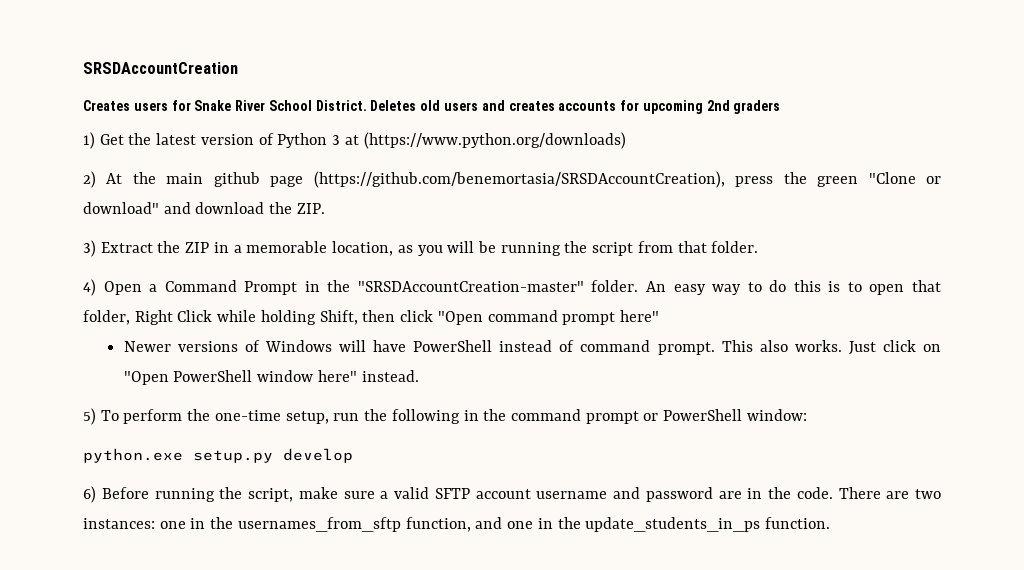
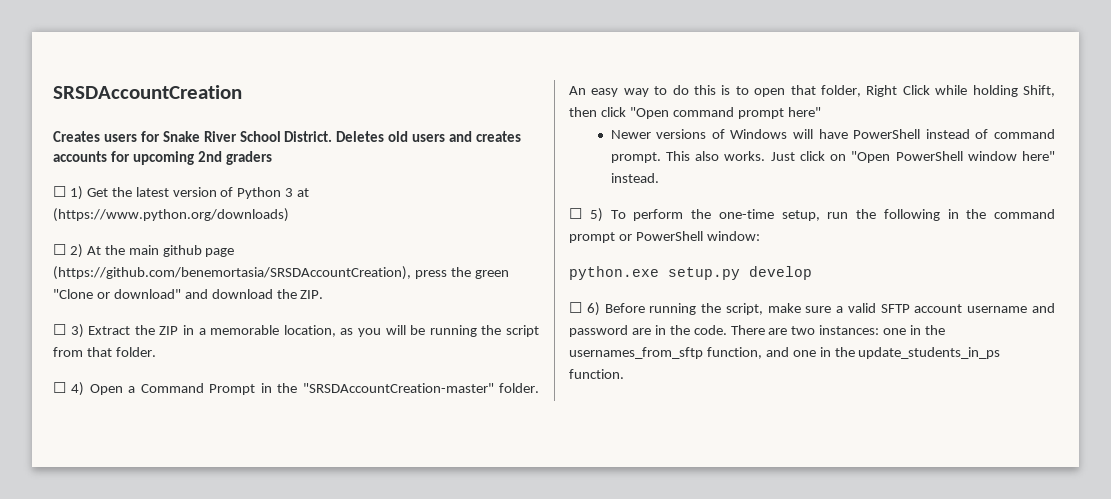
- 1) Get the latest version of Python 3 at (https://www.python.org/downloads)
+ ☐ 1) Get the latest version of Python 3 at (https://www.python.org/downloads)
- 2) At the main github page (https://github.com/benemortasia/SRSDAccountCreation), press the green "Clone or download" and download the ZIP.
+ ☐ 2) At the main github page (https://github.com/benemortasia/SRSDAccountCreation), press the green "Clone or download" and download the ZIP.
- 3) Extract the ZIP in a memorable location, as you will be running the script from that folder.
+ ☐ 3) Extract the ZIP in a memorable location, as you will be running the script from that folder.
- 4) Open a Command Prompt in the "SRSDAccountCreation-master" folder.
+ ☐ 4) Open a Command Prompt in the "SRSDAccountCreation-master" folder.
- 5) To perform the one-time setup, run the following in the command prompt or PowerShell window:
+ ☐ 5) To perform the one-time setup, run the following in the command prompt or PowerShell window:
- 6) Before running the script, make sure a valid SFTP account username and password are in the code.
+ ☐ 6) Before running the script, make sure a valid SFTP account username and password are in the code.

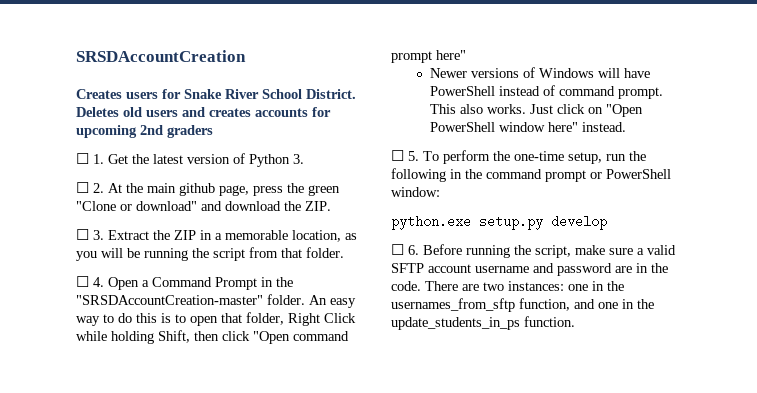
- ☐ 1) Get the latest version of Python 3 at (https://www.python.org/downloads)
- ☐ 2) At the main github page (https://github.com/benemortasia/SRSDAccountCreation), press the green "Clone or download" and download the ZIP.
+ ☐ 1. Get the latest version of Python 3.
+ ☐ 2. At the main github page, press the green "Clone or download" and download the ZIP.
- ☐ 3) Extract the ZIP in a memorable location, as you will be running the script from that folder.
+ ☐ 3. Extract the ZIP in a memorable location, as you will be running the script from that folder.
- ☐ 4) Open a Command Prompt in the "SRSDAccountCreation-master" folder.
+ ☐ 4. Open a Command Prompt in the "SRSDAccountCreation-master" folder.
- ☐ 5) To perform the one-time setup, run the following in the command prompt or PowerShell window:
+ ☐ 5. To perform the one-time setup, run the following in the command prompt or PowerShell window:
- ☐ 6) Before running the script, make sure a valid SFTP account username and password are in the code.
+ ☐ 6. Before running the script, make sure a valid SFTP account username and password are in the code.

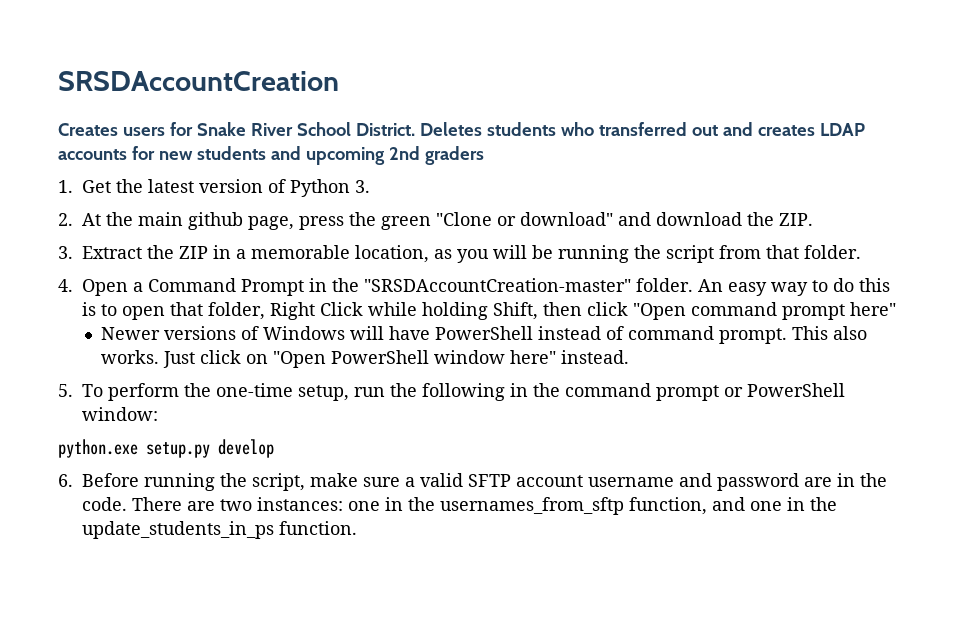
- Deletes old users and creates accounts for upcoming 2nd graders
+ Deletes students who transferred out and creates LDAP accounts for new students and upcoming 2nd graders
- ☐ 1. Get the latest version of Python 3.
+ 1. Get the latest version of Python 3.
- ☐ 2. At the main github page, press the green "Clone or download" and download the ZIP.
+ 2. At the main github page, press the green "Clone or download" and download the ZIP.
- ☐ 3. Extract the ZIP in a memorable location, as you will be running the script from that folder.
+ 3. Extract the ZIP in a memorable location, as you will be running the script from that folder.
- ☐ 4. Open a Command Prompt in the "SRSDAccountCreation-master" folder.
+ 4. Open a Command Prompt in the "SRSDAccountCreation-master" folder.
- ☐ 5. To perform the one-time setup, run the following in the command prompt or PowerShell window:
+ 5. To perform the one-time setup, run the following in the command prompt or PowerShell window:
- ☐ 6. Before running the script, make sure a valid SFTP account username and password are in the code.
+ 6. Before running the script, make sure a valid SFTP account username and password are in the code.

